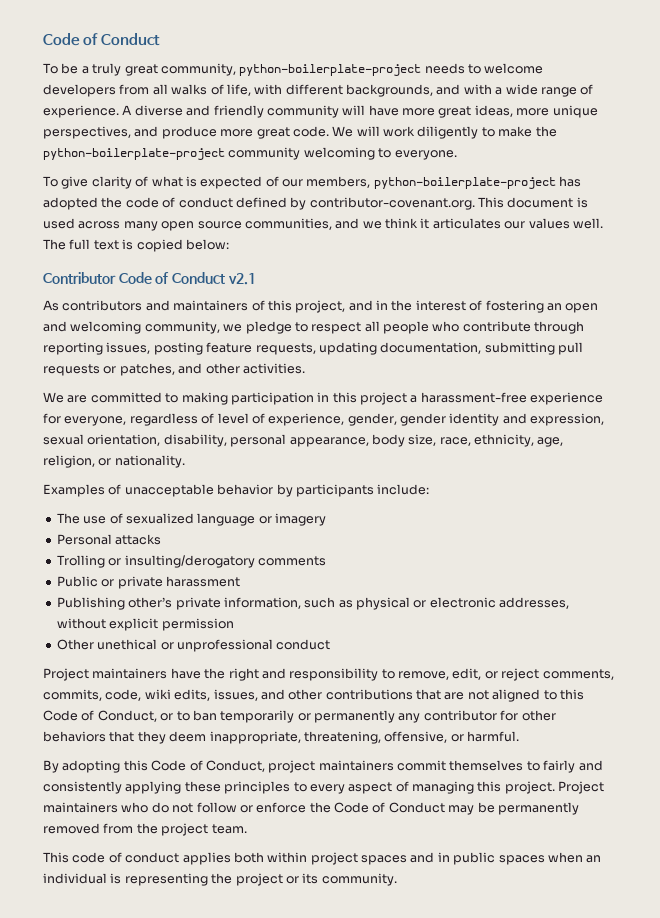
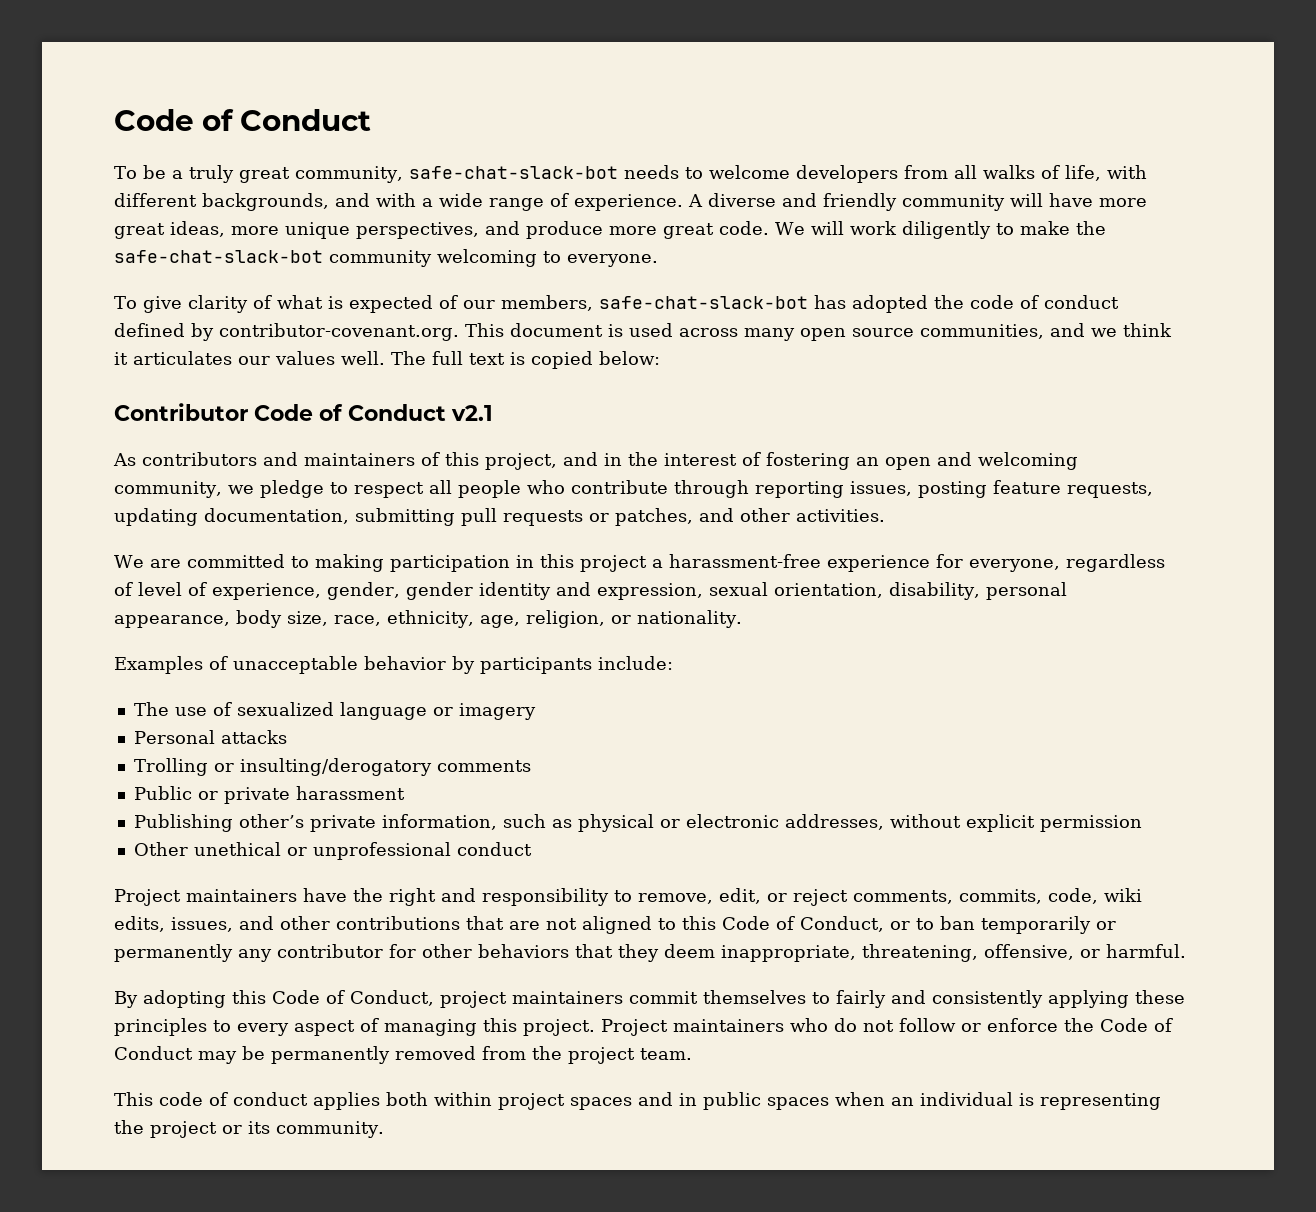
- To be a truly great community, python-boilerplate-project needs to welcome developers from all walks of life, with different backgrounds, and with a wide range of experience.
+ To be a truly great community, safe-chat-slack-bot needs to welcome developers from all walks of life, with different backgrounds, and with a wide range of experience.
- We will work diligently to make the python-boilerplate-project community welcoming to everyone.
+ We will work diligently to make the safe-chat-slack-bot community welcoming to everyone.
- To give clarity of what is expected of our members, python-boilerplate-project has adopted the code of conduct defined by contributor-covenant.org. This document is used across many open source communities, and we think it articulates our values well.
+ To give clarity of what is expected of our members, safe-chat-slack-bot has adopted the code of conduct defined by contributor-covenant.org. This document is used across many open source communities, and we think it articulates our values well.

